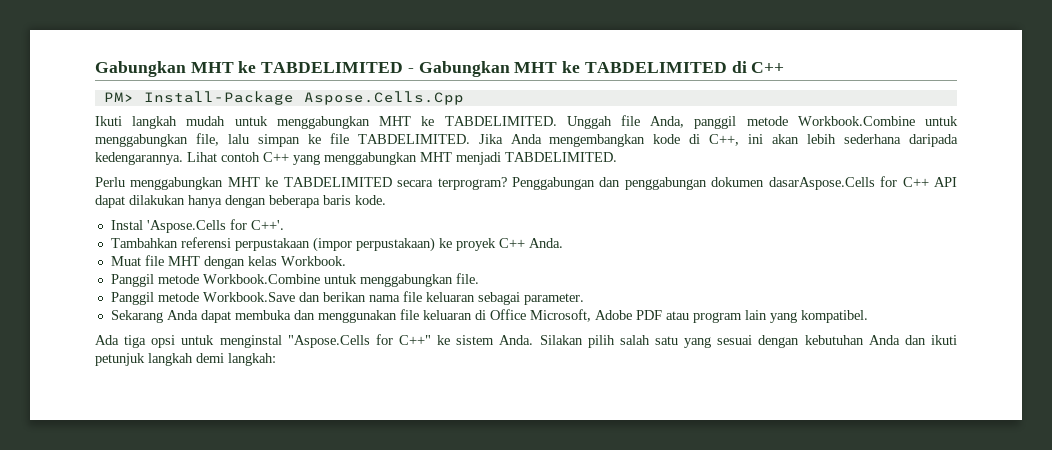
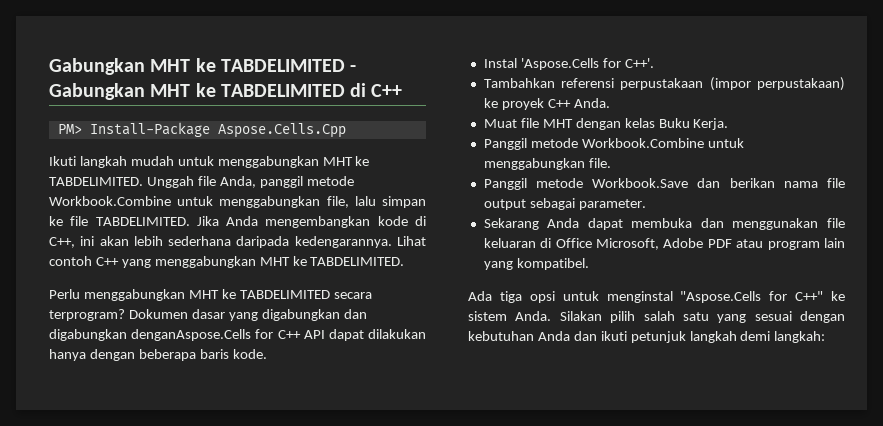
- Lihat contoh C++ yang menggabungkan MHT menjadi TABDELIMITED.
+ Lihat contoh C++ yang menggabungkan MHT ke TABDELIMITED.
- Penggabungan dan penggabungan dokumen dasarAspose.Cells for C++ API dapat dilakukan hanya dengan beberapa baris kode.
+ Dokumen dasar yang digabungkan dan digabungkan denganAspose.Cells for C++ API dapat dilakukan hanya dengan beberapa baris kode.
- Muat file MHT dengan kelas Workbook.
+ Muat file MHT dengan kelas Buku Kerja.
- Panggil metode Workbook.Save dan berikan nama file keluaran sebagai parameter.
+ Panggil metode Workbook.Save dan berikan nama file output sebagai parameter.

